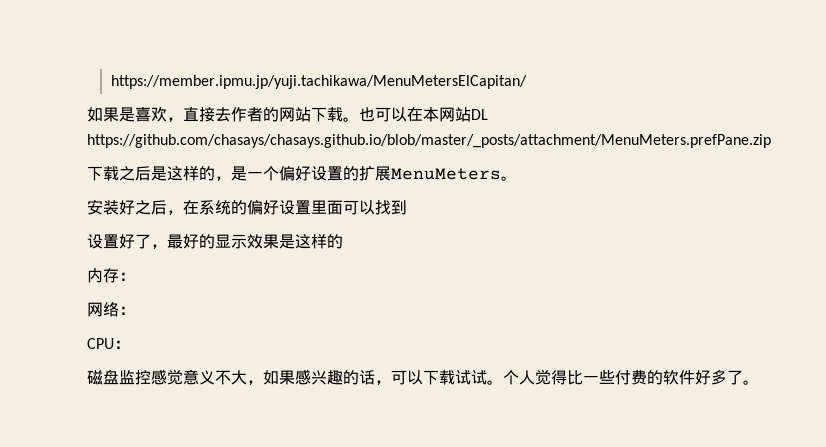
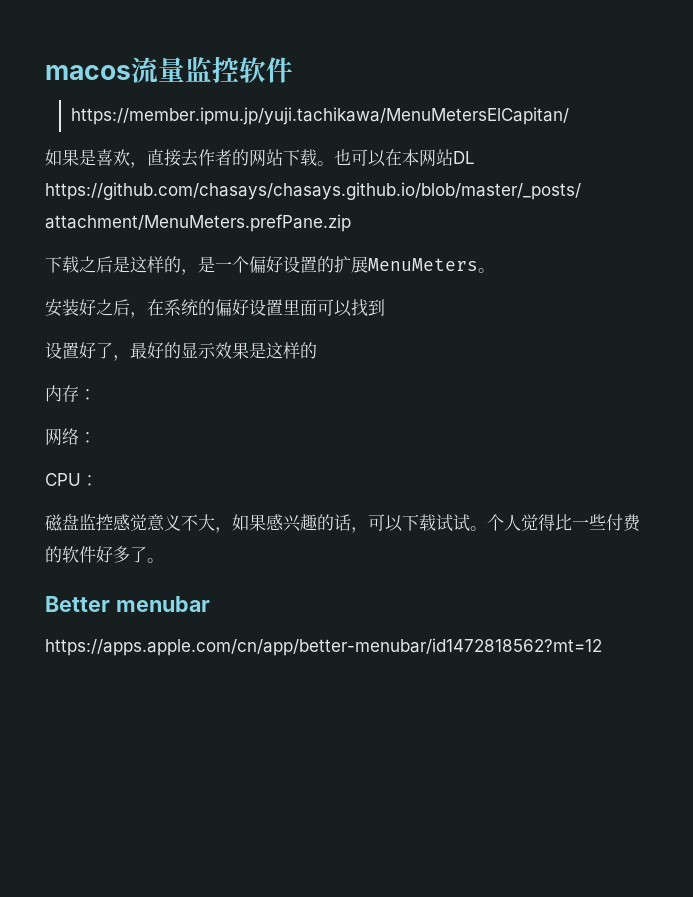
+ macos流量监控软件
+ Better menubar
+ https://apps.apple.com/cn/app/better-menubar/id1472818562?mt=12

